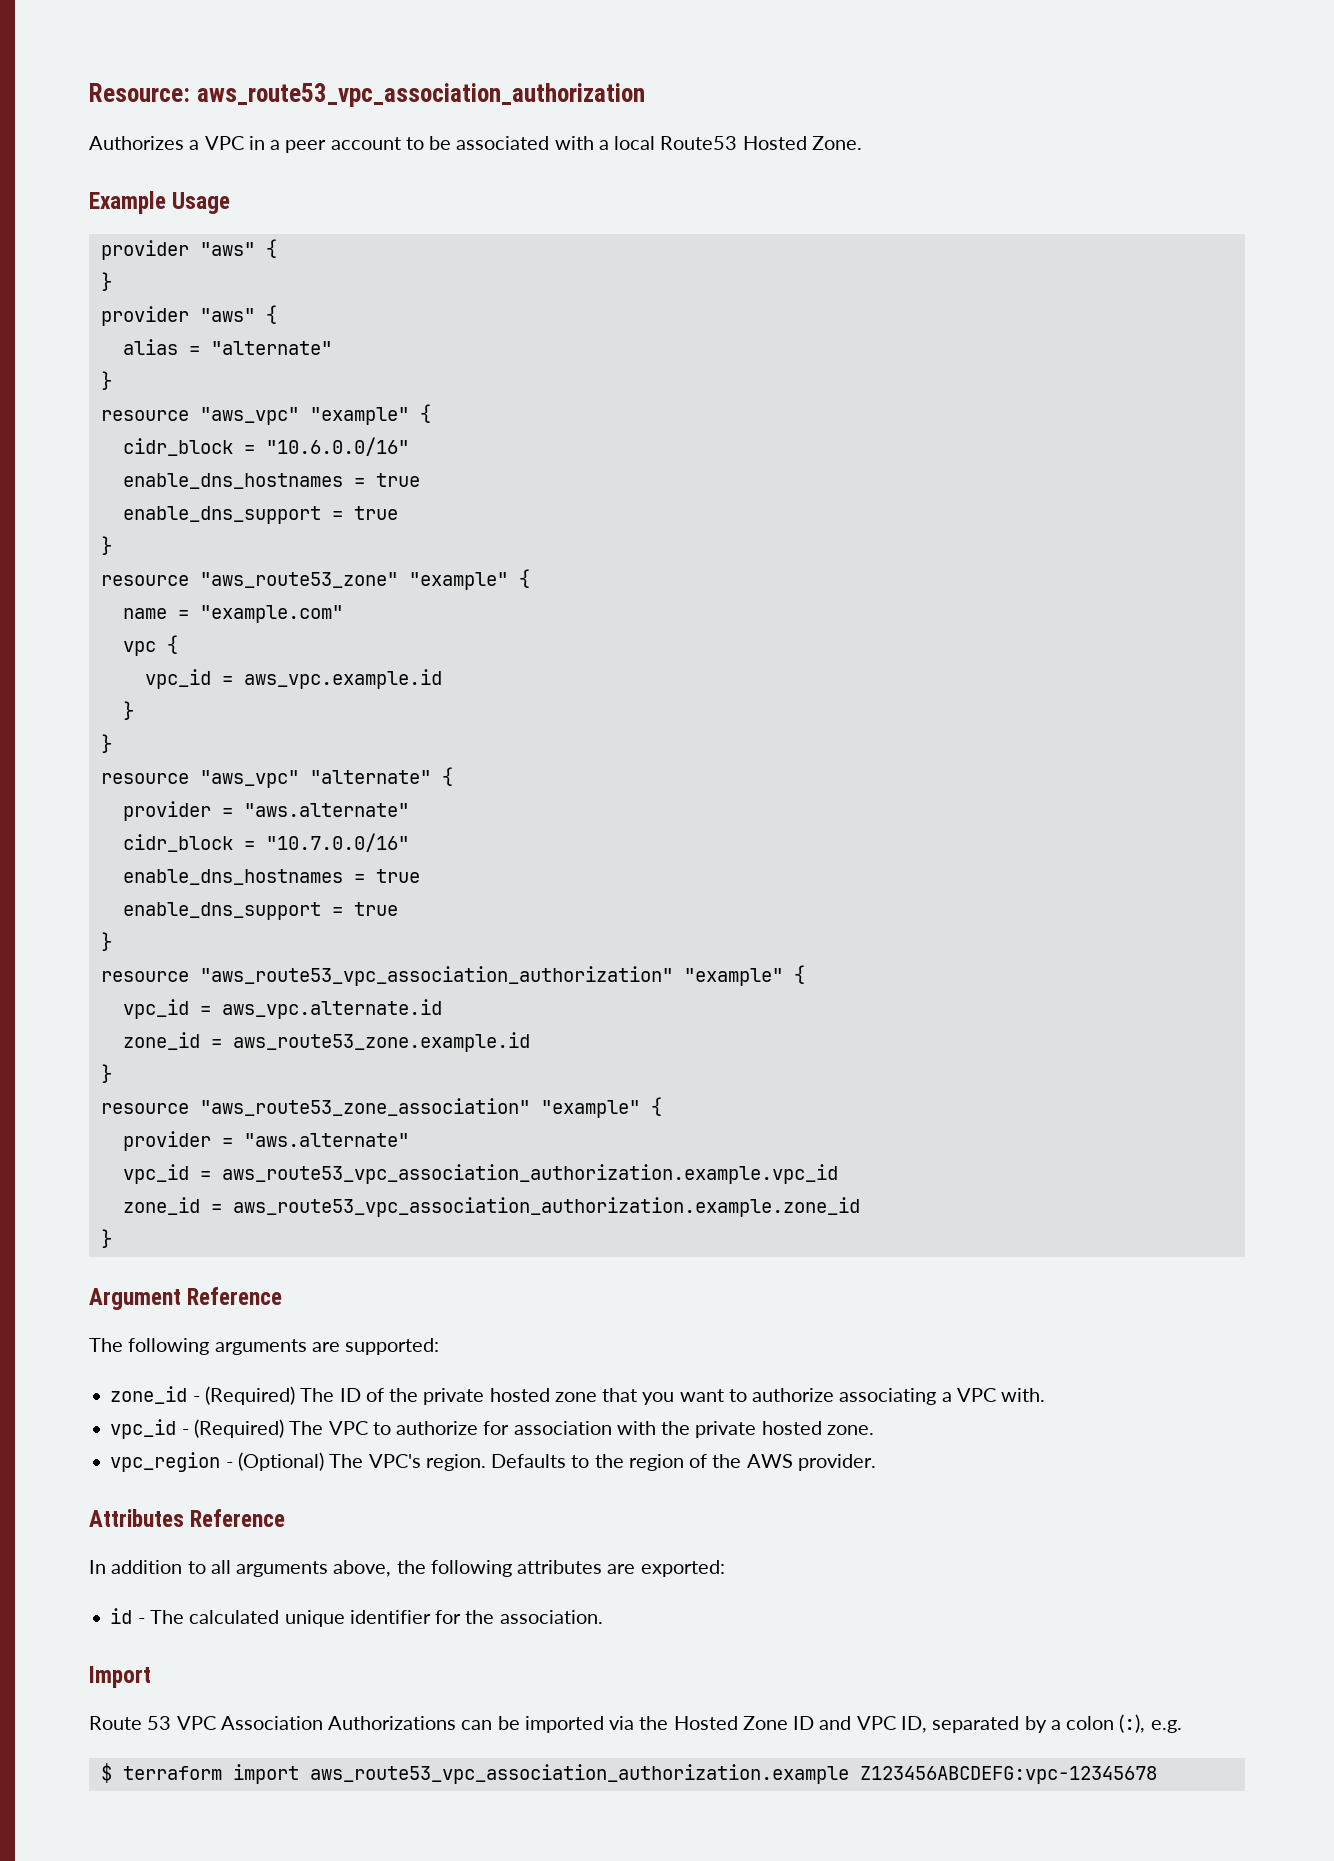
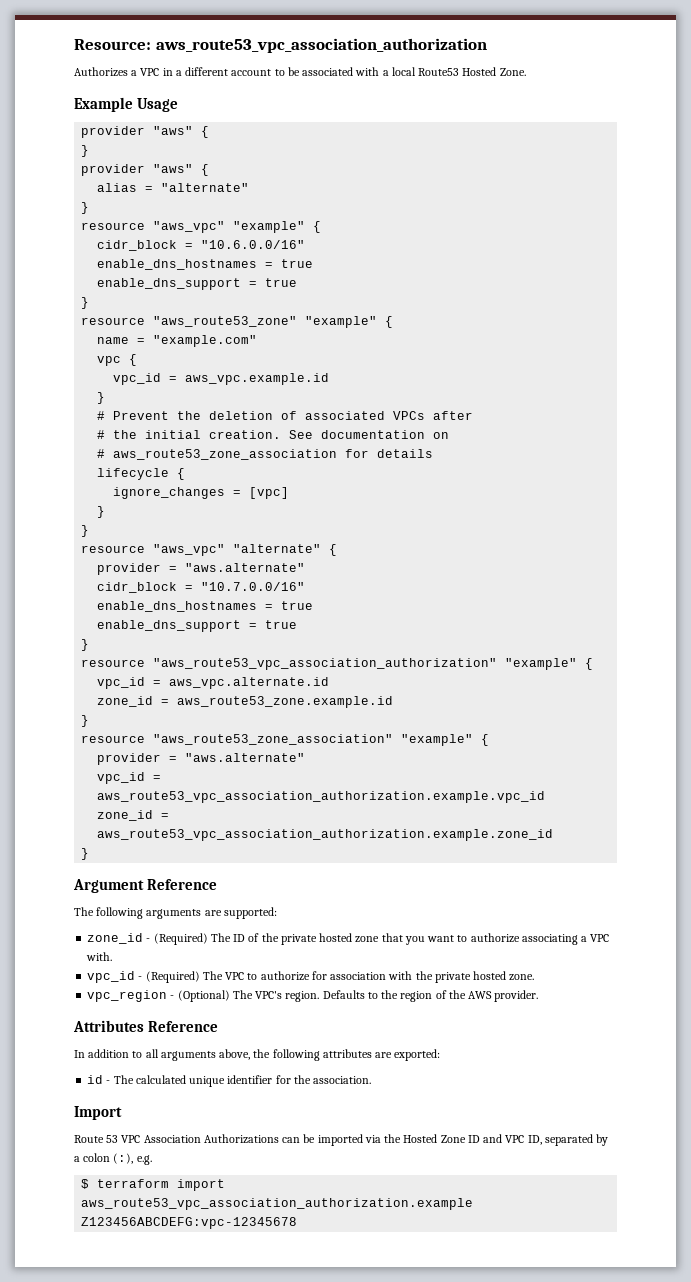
- Authorizes a VPC in a peer account to be associated with a local Route53 Hosted Zone.
+ Authorizes a VPC in a different account to be associated with a local Route53 Hosted Zone.
+ # Prevent the deletion of associated VPCs after
+ # the initial creation. See documentation on
+ # aws_route53_zone_association for details
+ lifecycle {
+ ignore_changes = [vpc]
+ }

